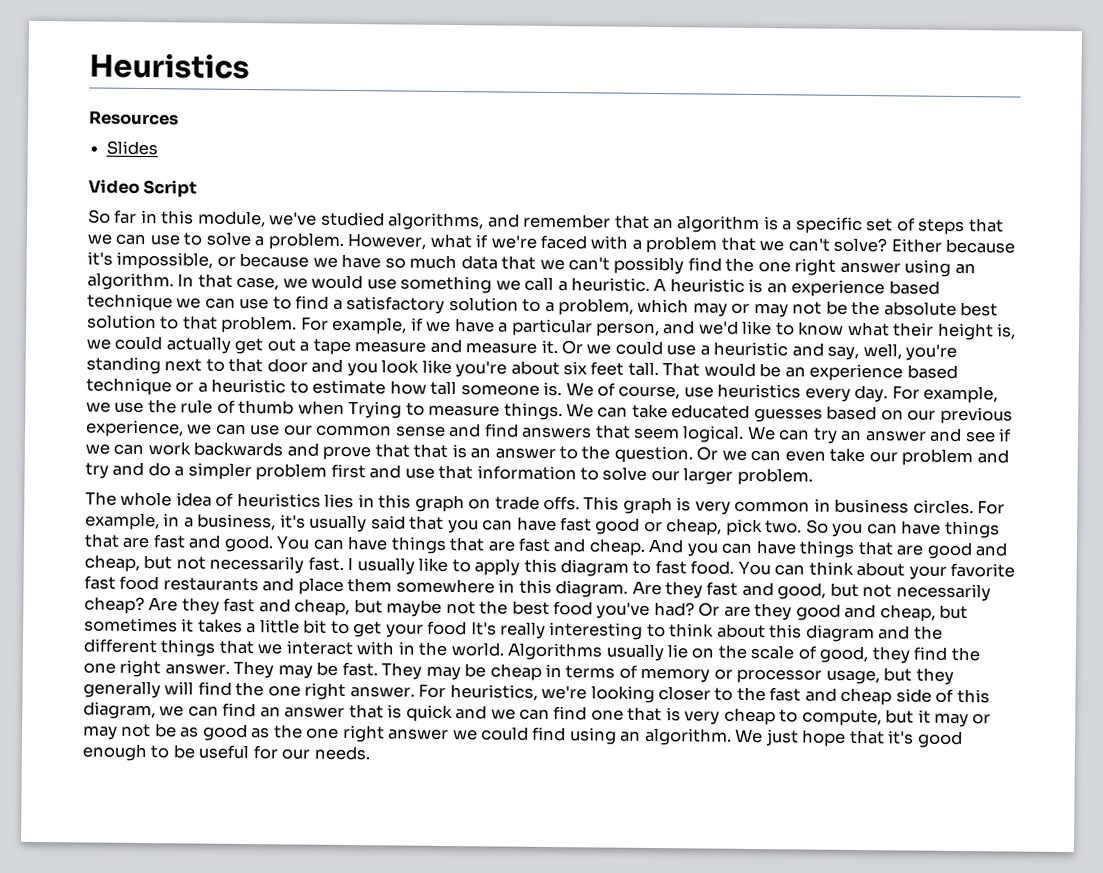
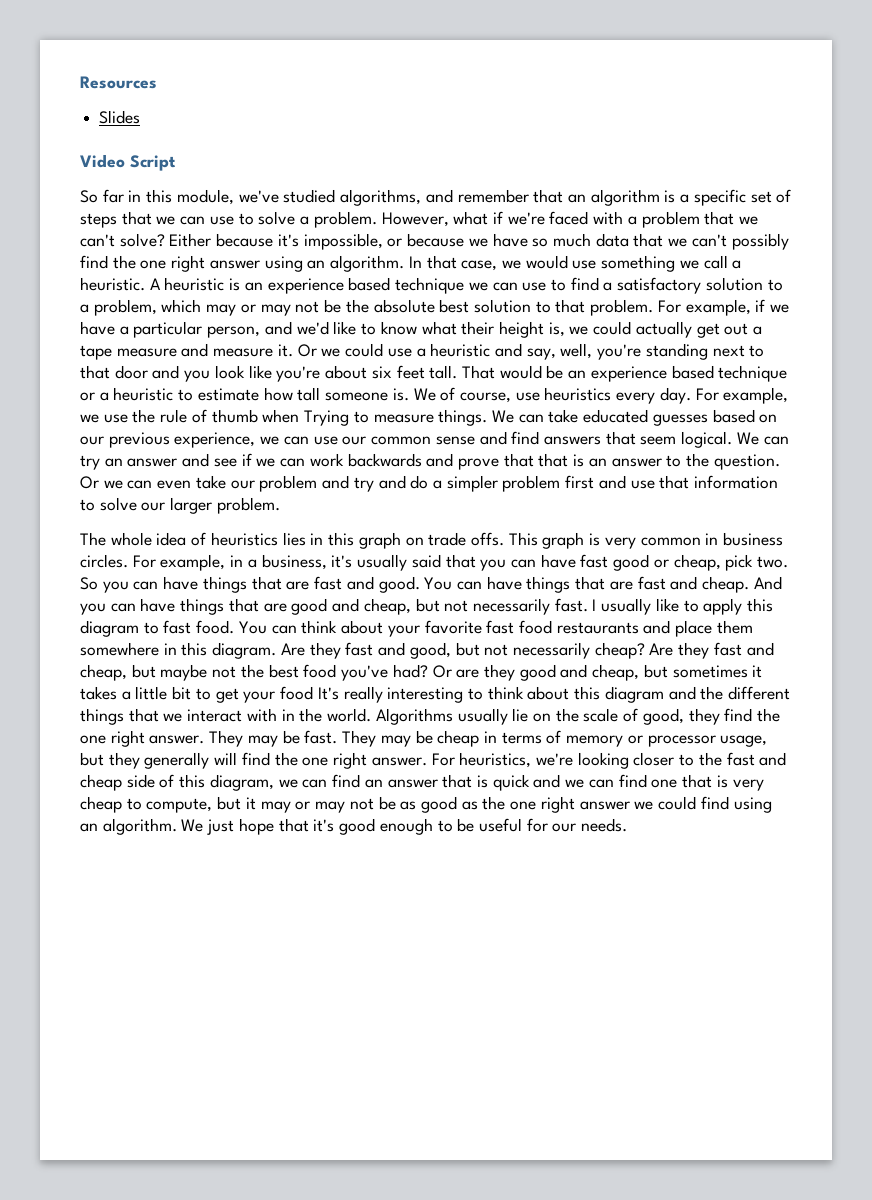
- Heuristics

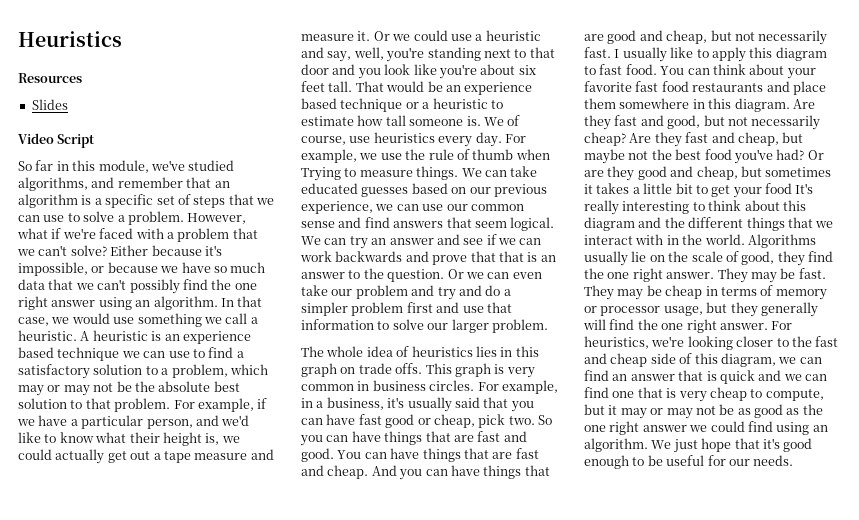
+ Heuristics

